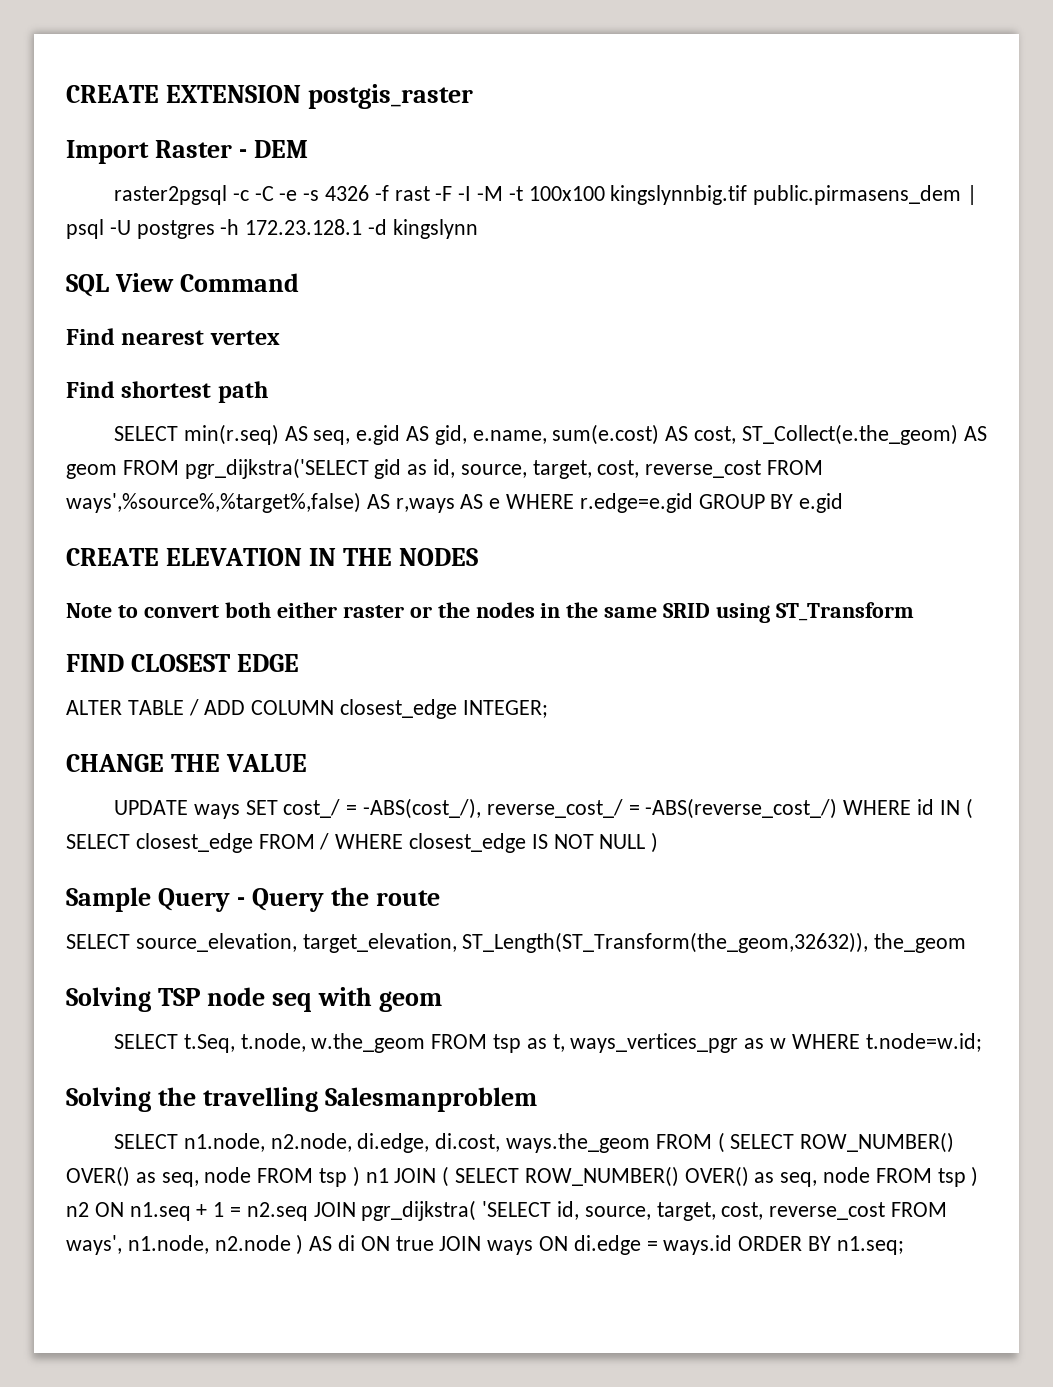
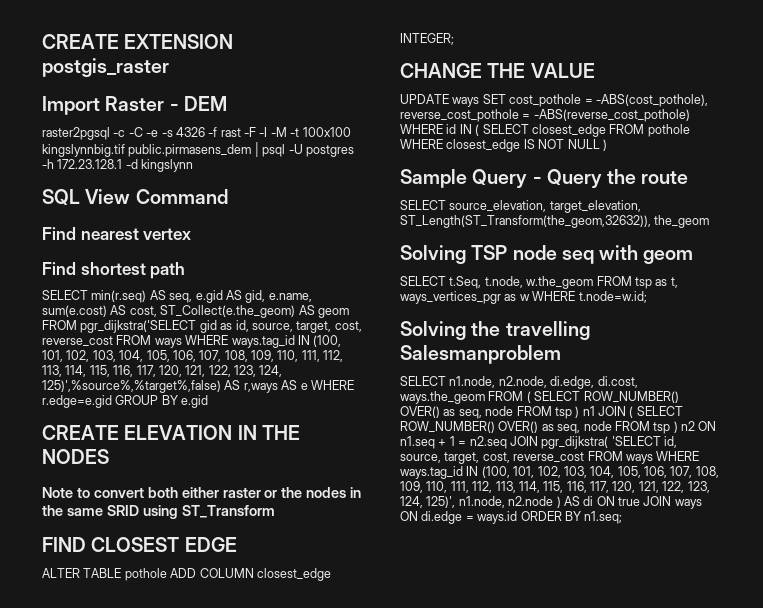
- SELECT min(r.seq) AS seq, e.gid AS gid, e.name, sum(e.cost) AS cost, ST_Collect(e.the_geom) AS geom FROM pgr_dijkstra('SELECT gid as id, source, target, cost, reverse_cost FROM ways',%source%,%target%,false) AS r,ways AS e WHERE r.edge=e.gid GROUP BY e.gid
+ SELECT min(r.seq) AS seq, e.gid AS gid, e.name, sum(e.cost) AS cost, ST_Collect(e.the_geom) AS geom FROM pgr_dijkstra('SELECT gid as id, source, target, cost, reverse_cost FROM ways WHERE ways.tag_id IN (100, 101, 102, 103, 104, 105, 106, 107, 108, 109, 110, 111, 112, 113, 114, 115, 116, 117, 120, 121, 122, 123, 124, 125)',%source%,%target%,false) AS r,ways AS e WHERE r.edge=e.gid GROUP BY e.gid
- ALTER TABLE / ADD COLUMN closest_edge INTEGER;
+ ALTER TABLE pothole ADD COLUMN closest_edge INTEGER;
- UPDATE ways SET cost_/ = -ABS(cost_/), reverse_cost_/ = -ABS(reverse_cost_/) WHERE id IN ( SELECT closest_edge FROM / WHERE closest_edge IS NOT NULL )
+ UPDATE ways SET cost_pothole = -ABS(cost_pothole), reverse_cost_pothole = -ABS(reverse_cost_pothole) WHERE id IN ( SELECT closest_edge FROM pothole WHERE closest_edge IS NOT NULL )
- SELECT n1.node, n2.node, di.edge, di.cost, ways.the_geom FROM ( SELECT ROW_NUMBER() OVER() as seq, node FROM tsp ) n1 JOIN ( SELECT ROW_NUMBER() OVER() as seq, node FROM tsp ) n2 ON n1.seq + 1 = n2.seq JOIN pgr_dijkstra( 'SELECT id, source, target, cost, reverse_cost FROM ways', n1.node, n2.node ) AS di ON true JOIN ways ON di.edge = ways.id ORDER BY n1.seq;
+ SELECT n1.node, n2.node, di.edge, di.cost, ways.the_geom FROM ( SELECT ROW_NUMBER() OVER() as seq, node FROM tsp ) n1 JOIN ( SELECT ROW_NUMBER() OVER() as seq, node FROM tsp ) n2 ON n1.seq + 1 = n2.seq JOIN pgr_dijkstra( 'SELECT id, source, target, cost, reverse_cost FROM ways WHERE ways.tag_id IN (100, 101, 102, 103, 104, 105, 106, 107, 108, 109, 110, 111, 112, 113, 114, 115, 116, 117, 120, 121, 122, 123, 124, 125)', n1.node, n2.node ) AS di ON true JOIN ways ON di.edge = ways.id ORDER BY n1.seq;

